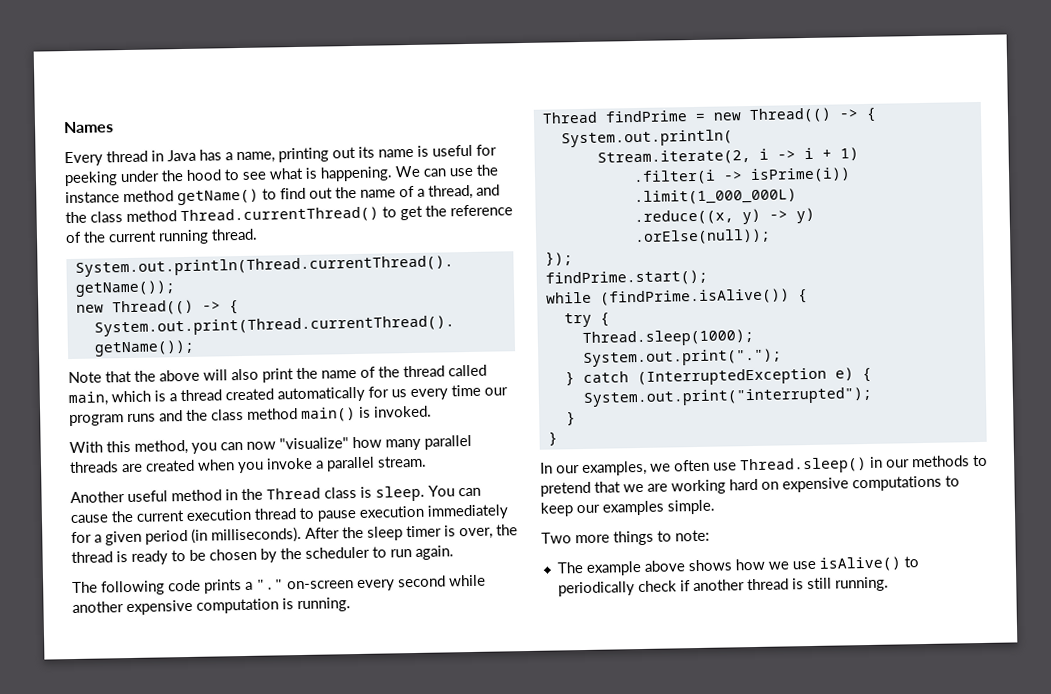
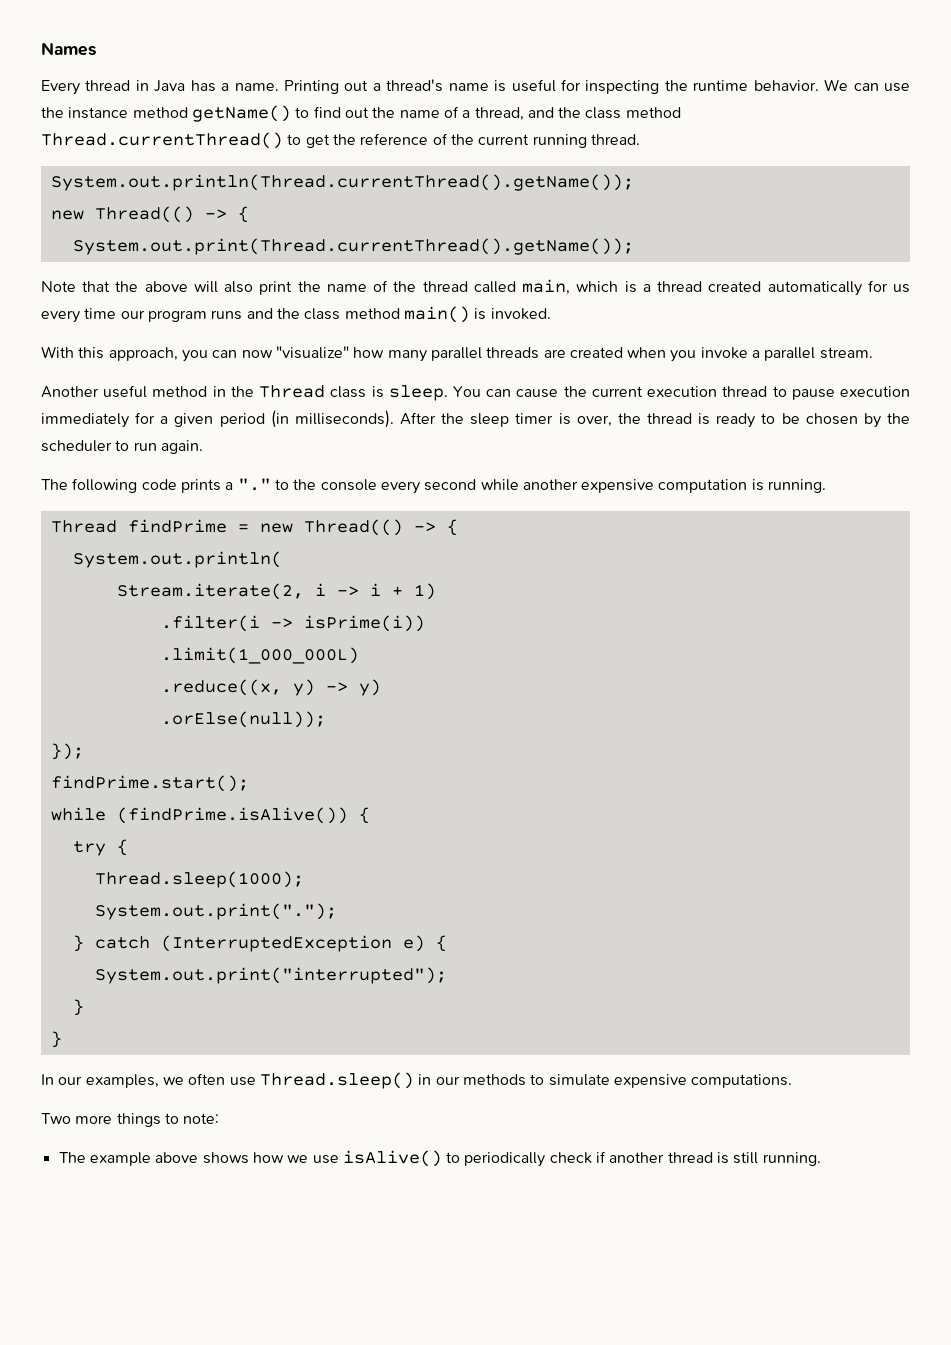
- Every thread in Java has a name, printing out its name is useful for peeking under the hood to see what is happening.
+ Every thread in Java has a name. Printing out a thread's name is useful for inspecting the runtime behavior.
- With this method, you can now "visualize" how many parallel threads are created when you invoke a parallel stream.
+ With this approach, you can now "visualize" how many parallel threads are created when you invoke a parallel stream.
- The following code prints a "." on-screen every second while another expensive computation is running.
+ The following code prints a "." to the console every second while another expensive computation is running.
- In our examples, we often use Thread.sleep() in our methods to pretend that we are working hard on expensive computations to keep our examples simple.
+ In our examples, we often use Thread.sleep() in our methods to simulate expensive computations.

